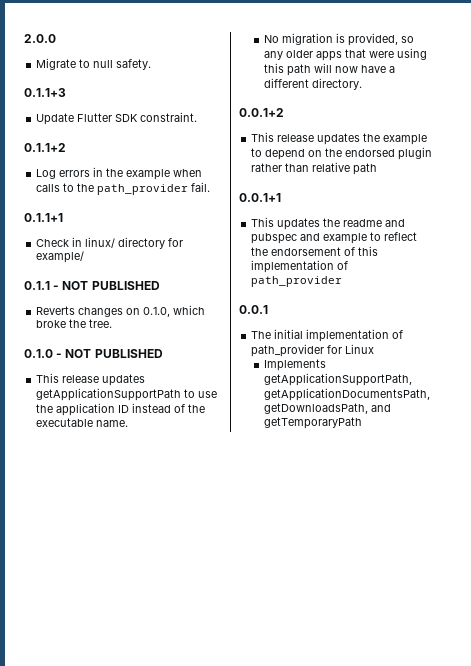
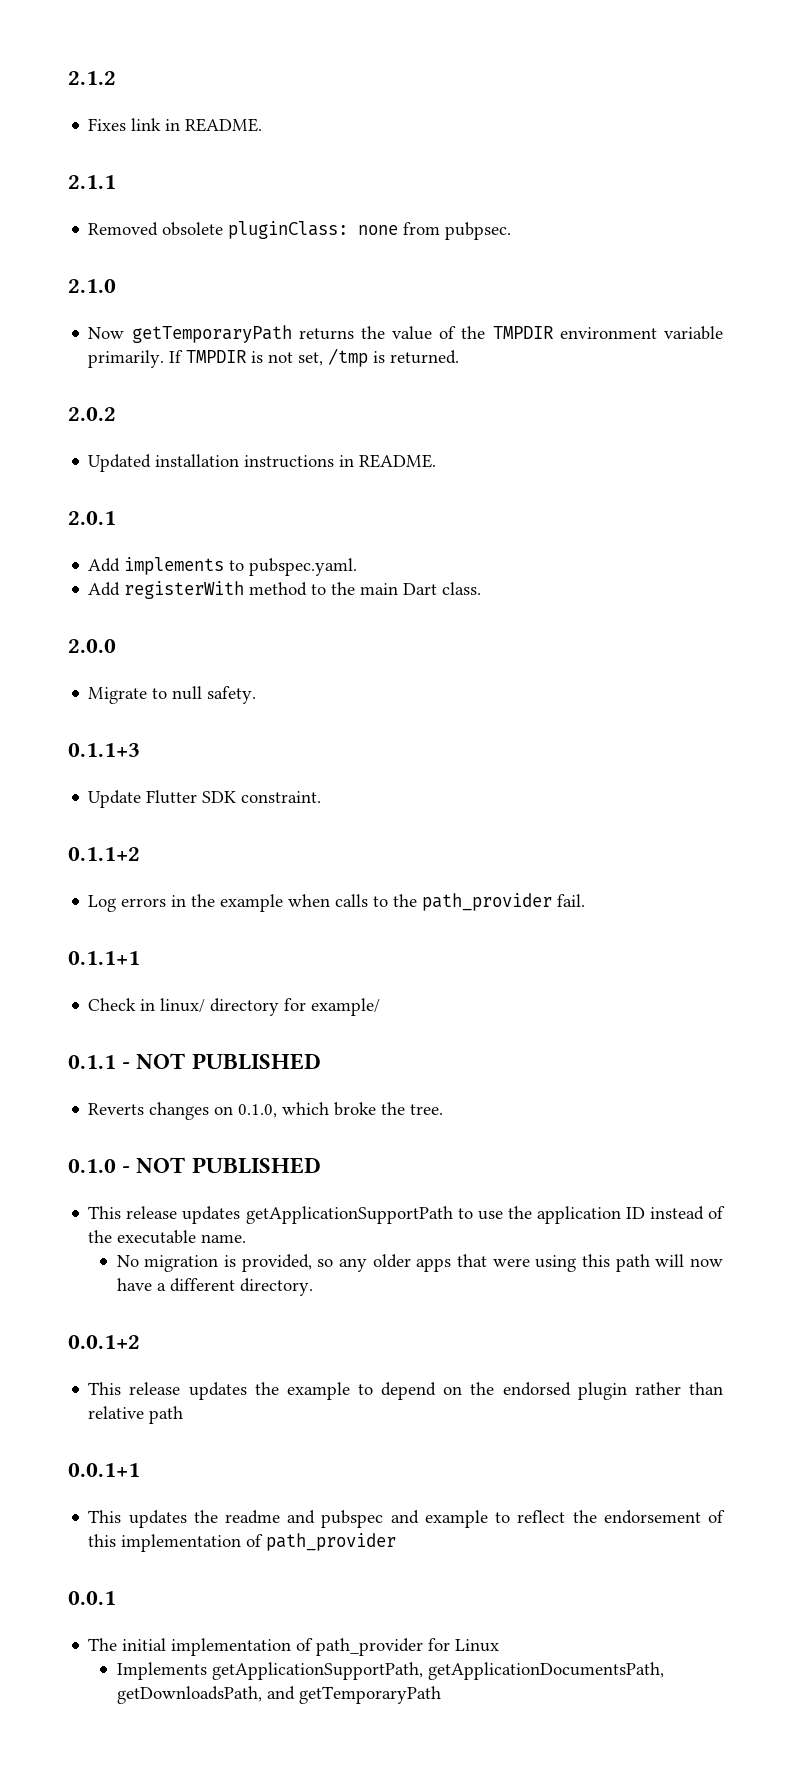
+ 2.1.2
+ Fixes link in README.
+ 2.1.1
+ Removed obsolete pluginClass: none from pubpsec.
+ 2.1.0
+ Now getTemporaryPath returns the value of the TMPDIR environment variable primarily. If TMPDIR is not set, /tmp is returned.
+ 2.0.2
+ Updated installation instructions in README.
+ 2.0.1
+ Add implements to pubspec.yaml.
+ Add registerWith method to the main Dart class.

